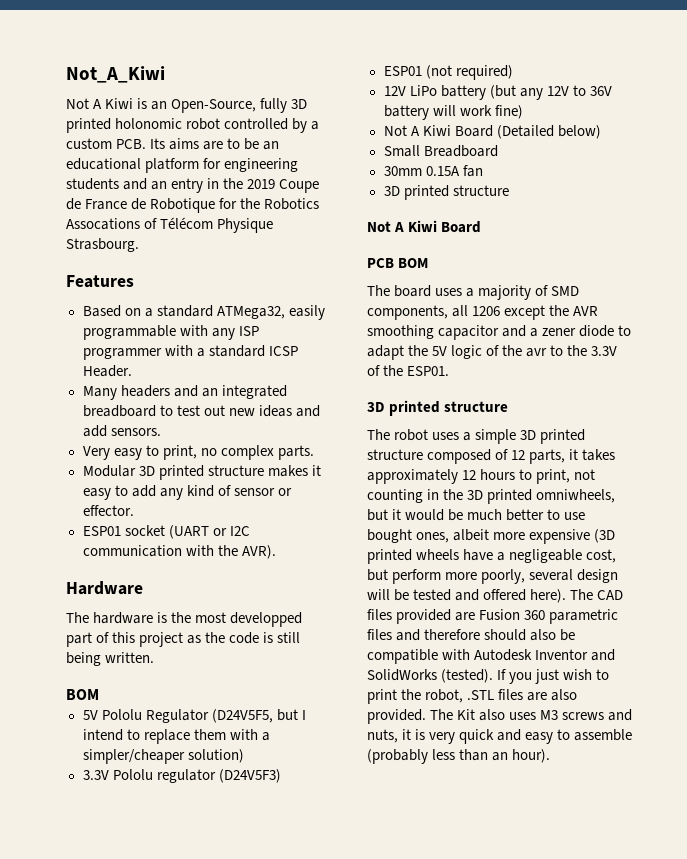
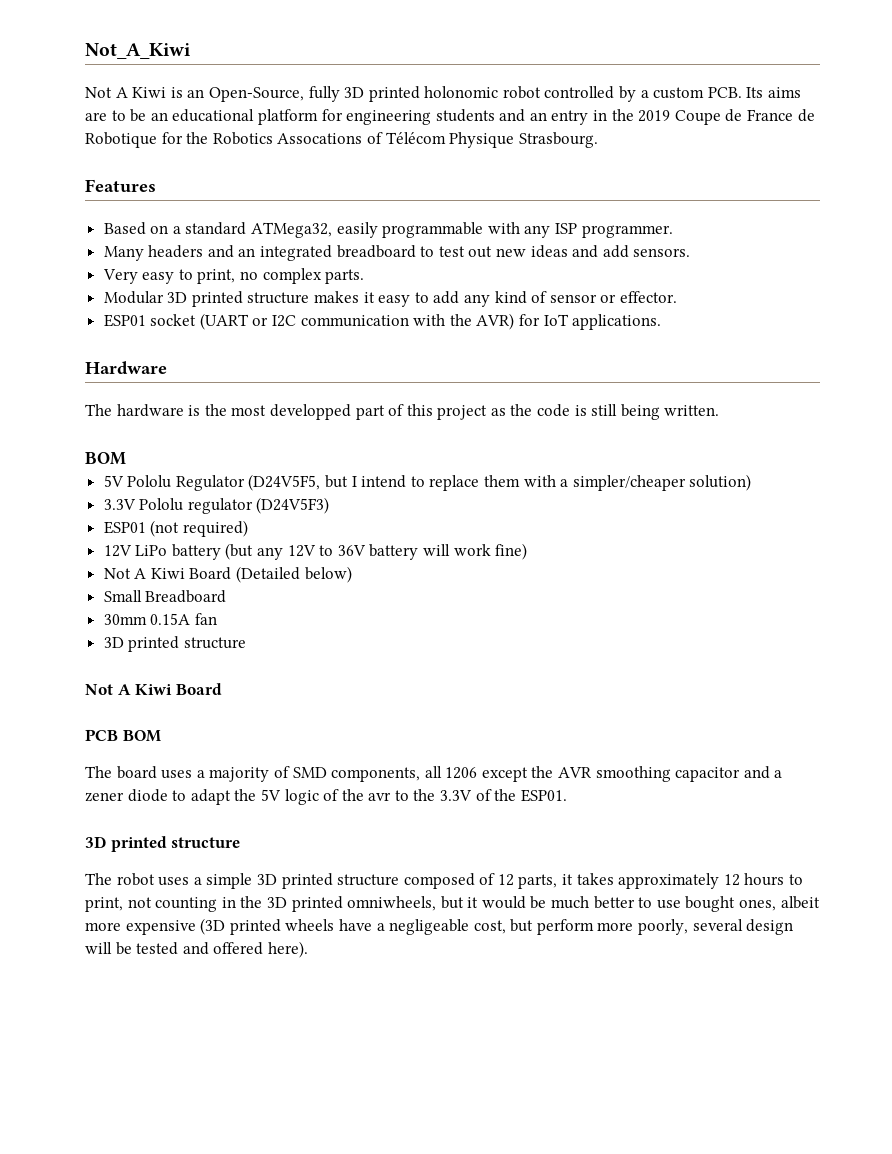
- Based on a standard ATMega32, easily programmable with any ISP programmer with a standard ICSP Header.
+ Based on a standard ATMega32, easily programmable with any ISP programmer.
- ESP01 socket (UART or I2C communication with the AVR).
+ ESP01 socket (UART or I2C communication with the AVR) for IoT applications.
- The CAD files provided are Fusion 360 parametric files and therefore should also be compatible with Autodesk Inventor and SolidWorks (tested). If you just wish to print the robot, .STL files are also provided. The Kit also uses M3 screws and nuts, it is very quick and easy to assemble (probably less than an hour).

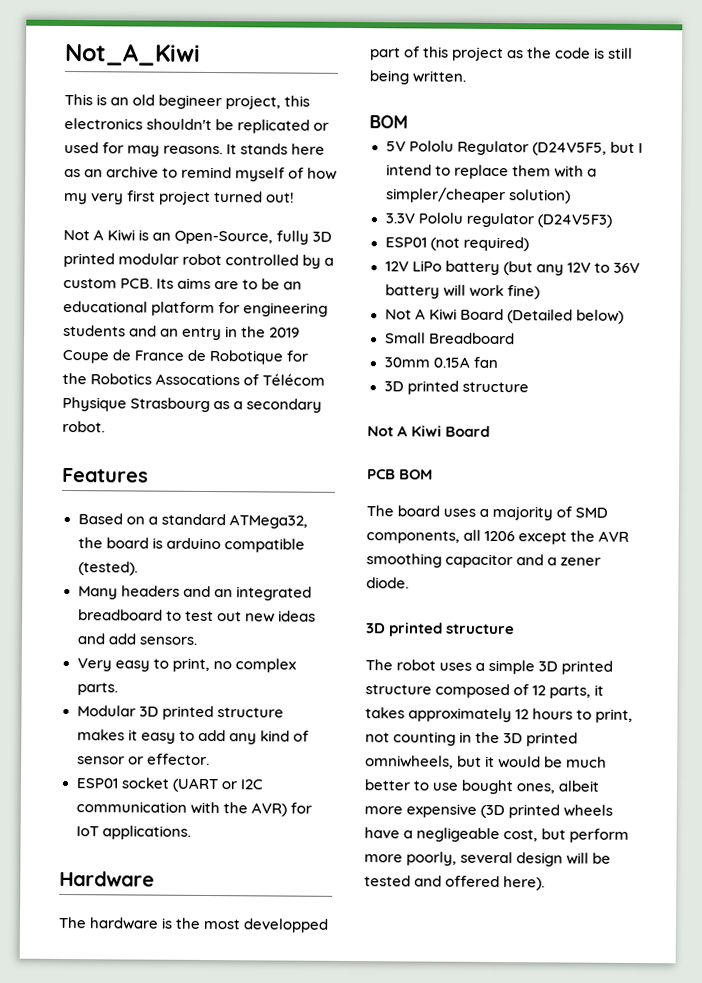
+ This is an old begineer project, this electronics shouldn't be replicated or used for may reasons. It stands here as an archive to remind myself of how my very first project turned out!
- Not A Kiwi is an Open-Source, fully 3D printed holonomic robot controlled by a custom PCB. Its aims are to be an educational platform for engineering students and an entry in the 2019 Coupe de France de Robotique for the Robotics Assocations of Télécom Physique Strasbourg.
+ Not A Kiwi is an Open-Source, fully 3D printed modular robot controlled by a custom PCB. Its aims are to be an educational platform for engineering students and an entry in the 2019 Coupe de France de Robotique for the Robotics Assocations of Télécom Physique Strasbourg as a secondary robot.
- Based on a standard ATMega32, easily programmable with any ISP programmer.
+ Based on a standard ATMega32, the board is arduino compatible (tested).
- The board uses a majority of SMD components, all 1206 except the AVR smoothing capacitor and a zener diode to adapt the 5V logic of the avr to the 3.3V of the ESP01.
+ The board uses a majority of SMD components, all 1206 except the AVR smoothing capacitor and a zener diode.

